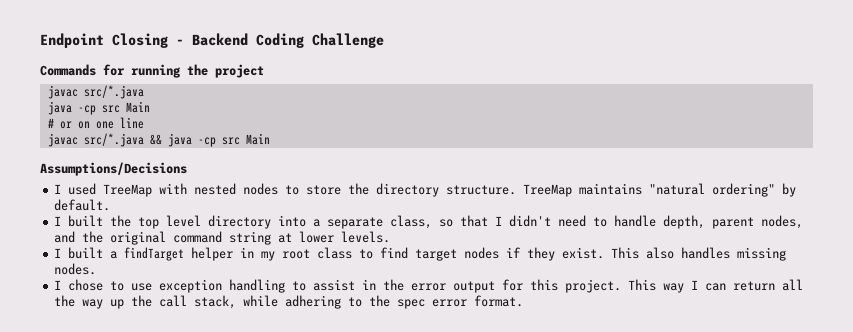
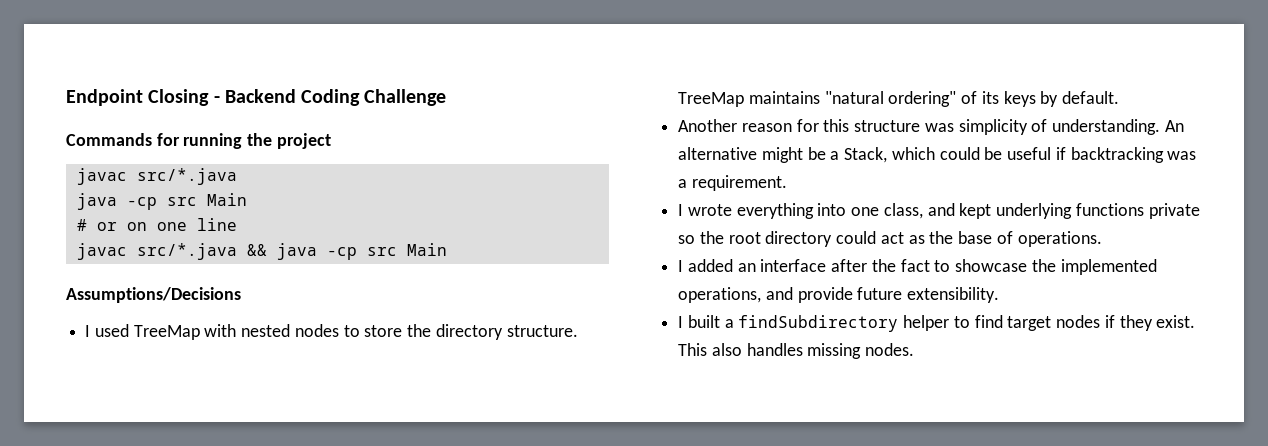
- TreeMap maintains "natural ordering" by default.
+ TreeMap maintains "natural ordering" of its keys by default.
- I built the top level directory into a separate class, so that I didn't need to handle depth, parent nodes, and the original command string at lower levels.
- I built a findTarget helper in my root class to find target nodes if they exist.
+ Another reason for this structure was simplicity of understanding. An alternative might be a Stack, which could be useful if backtracking was a requirement.
+ I wrote everything into one class, and kept underlying functions private so the root directory could act as the base of operations.
+ I added an interface after the fact to showcase the implemented operations, and provide future extensibility.
+ I built a findSubdirectory helper to find target nodes if they exist.
- I chose to use exception handling to assist in the error output for this project. This way I can return all the way up the call stack, while adhering to the spec error format.

